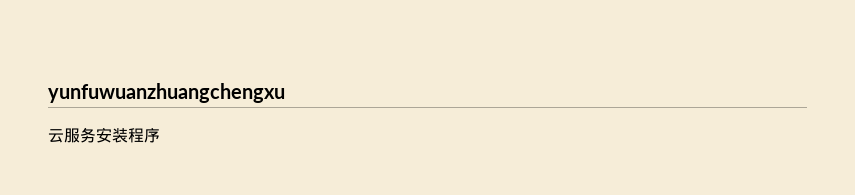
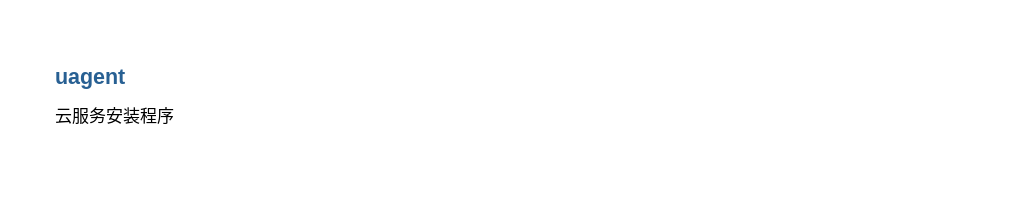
- yunfuwuanzhuangchengxu
+ uagent

